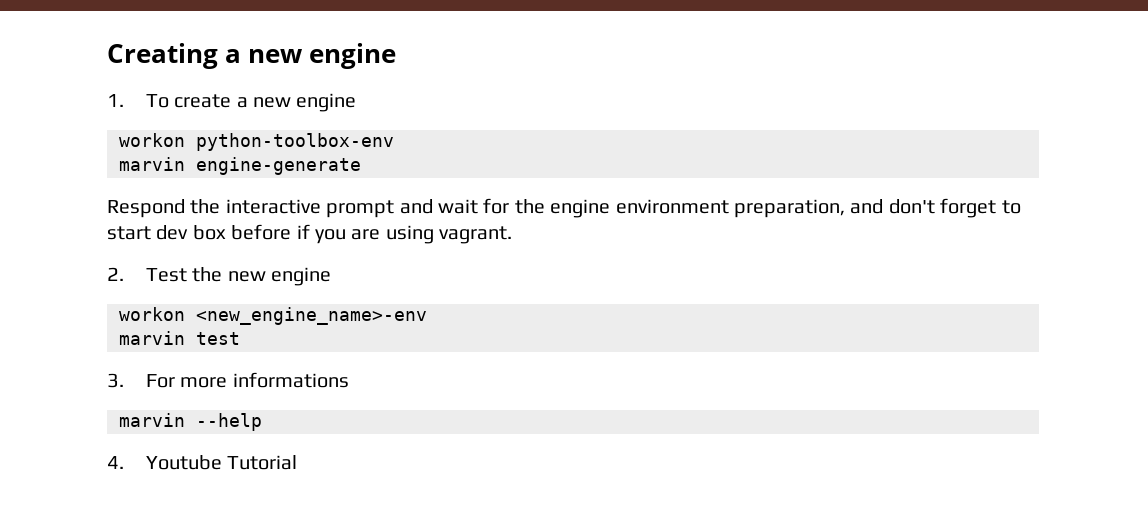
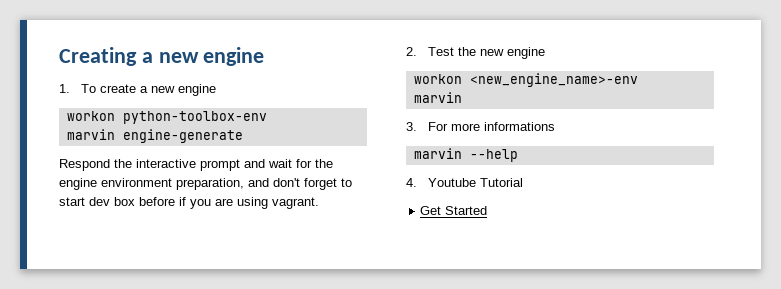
  workon <new_engine_name>-env
- marvin test
+ marvin
+ Get Started

